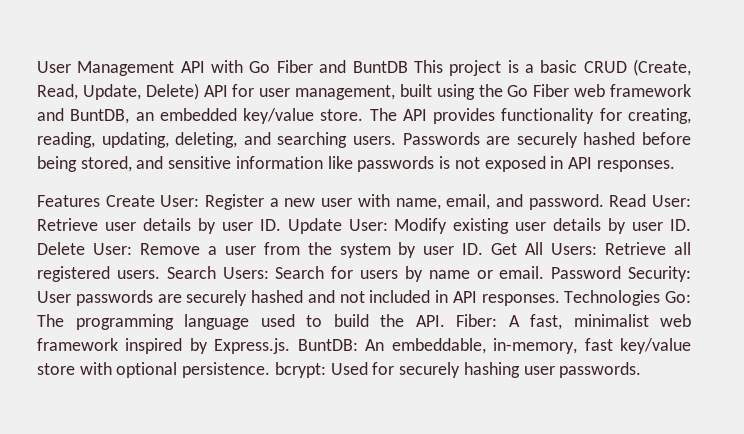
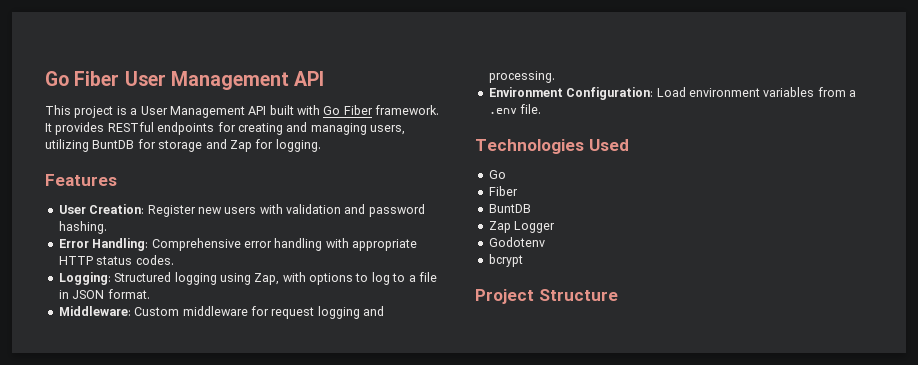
- User Management API with Go Fiber and BuntDB This project is a basic CRUD (Create, Read, Update, Delete) API for user management, built using the Go Fiber web framework and BuntDB, an embedded key/value store. The API provides functionality for creating, reading, updating, deleting, and searching users. Passwords are securely hashed before being stored, and sensitive information like passwords is not exposed in API responses.
- Features Create User: Register a new user with name, email, and password. Read User: Retrieve user details by user ID. Update User: Modify existing user details by user ID. Delete User: Remove a user from the system by user ID. Get All Users: Retrieve all registered users. Search Users: Search for users by name or email. Password Security: User passwords are securely hashed and not included in API responses. Technologies Go: The programming language used to build the API. Fiber: A fast, minimalist web framework inspired by Express.js. BuntDB: An embeddable, in-memory, fast key/value store with optional persistence. bcrypt: Used for securely hashing user passwords.
+ Go Fiber User Management API
+ This project is a User Management API built with Go Fiber framework. It provides RESTful endpoints for creating and managing users, utilizing BuntDB for storage and Zap for logging.
+ Features
+ User Creation: Register new users with validation and password hashing.
+ Error Handling: Comprehensive error handling with appropriate HTTP status codes.
+ Logging: Structured logging using Zap, with options to log to a file in JSON format.
+ Middleware: Custom middleware for request logging and processing.
+ Environment Configuration: Load environment variables from a .env file.
+ Technologies Used
+ Go
+ Fiber
+ BuntDB
+ Zap Logger
+ Godotenv
+ bcrypt
+ Project Structure

